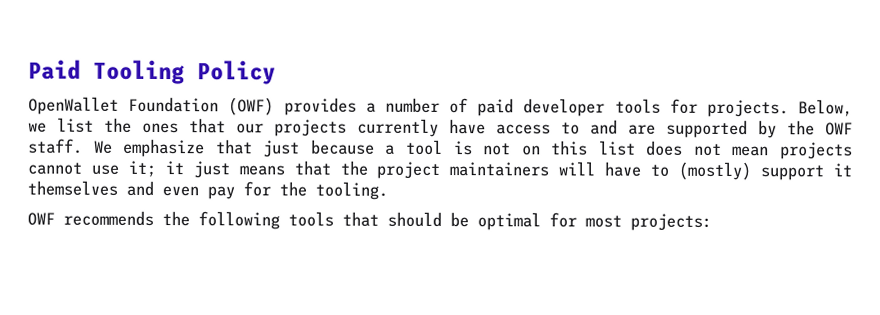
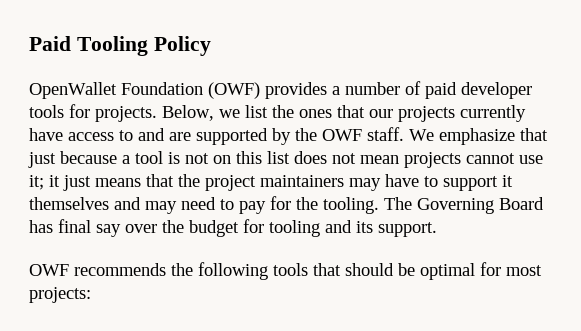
- We emphasize that just because a tool is not on this list does not mean projects cannot use it; it just means that the project maintainers will have to (mostly) support it themselves and even pay for the tooling.
+ We emphasize that just because a tool is not on this list does not mean projects cannot use it; it just means that the project maintainers may have to support it themselves and may need to pay for the tooling. The Governing Board has final say over the budget for tooling and its support.

